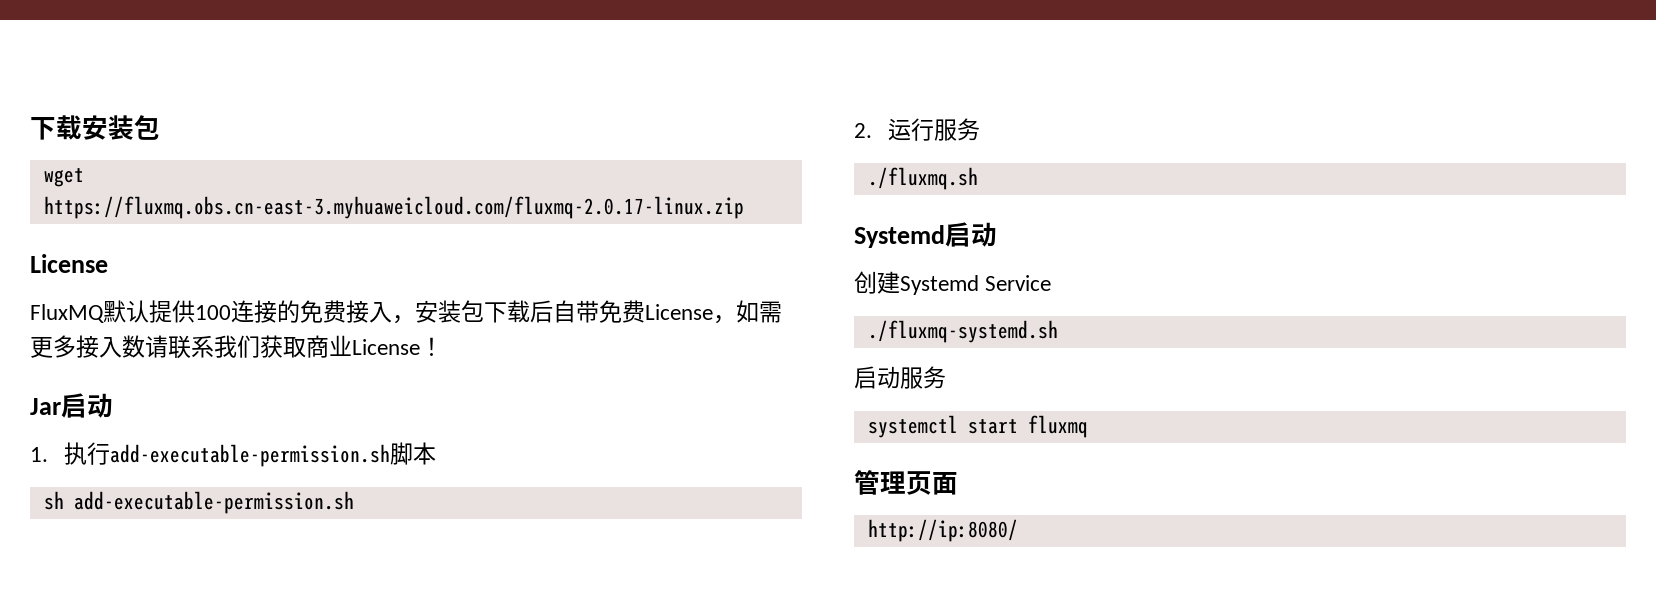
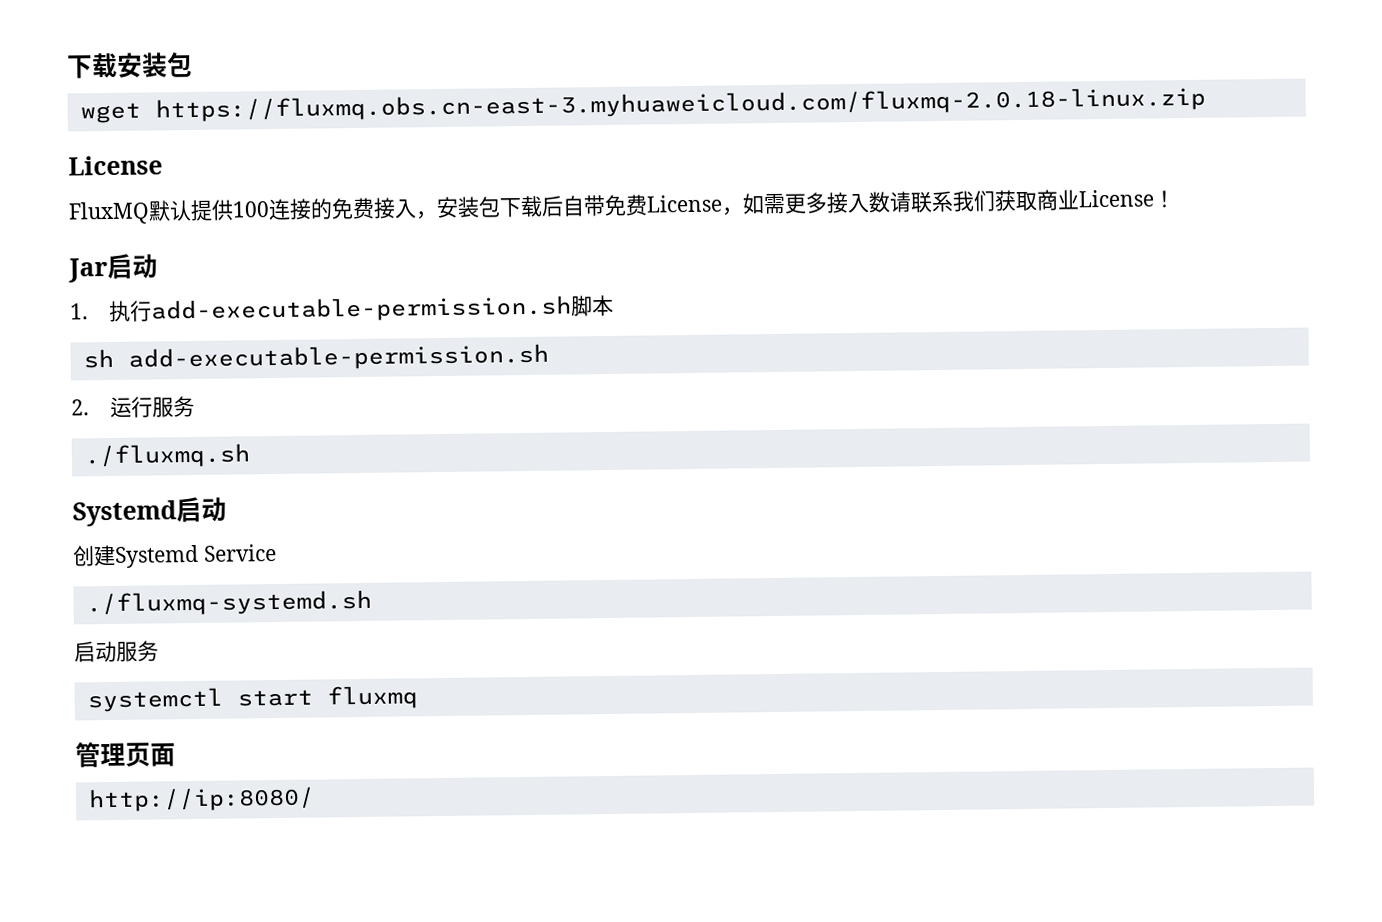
- wget https://fluxmq.obs.cn-east-3.myhuaweicloud.com/fluxmq-2.0.17-linux.zip
+ wget https://fluxmq.obs.cn-east-3.myhuaweicloud.com/fluxmq-2.0.18-linux.zip

